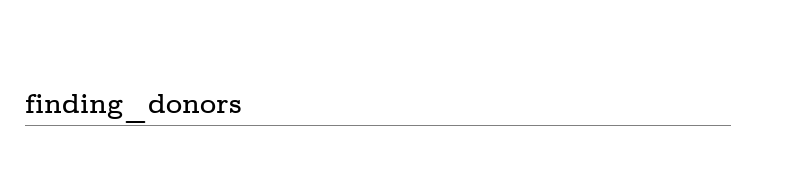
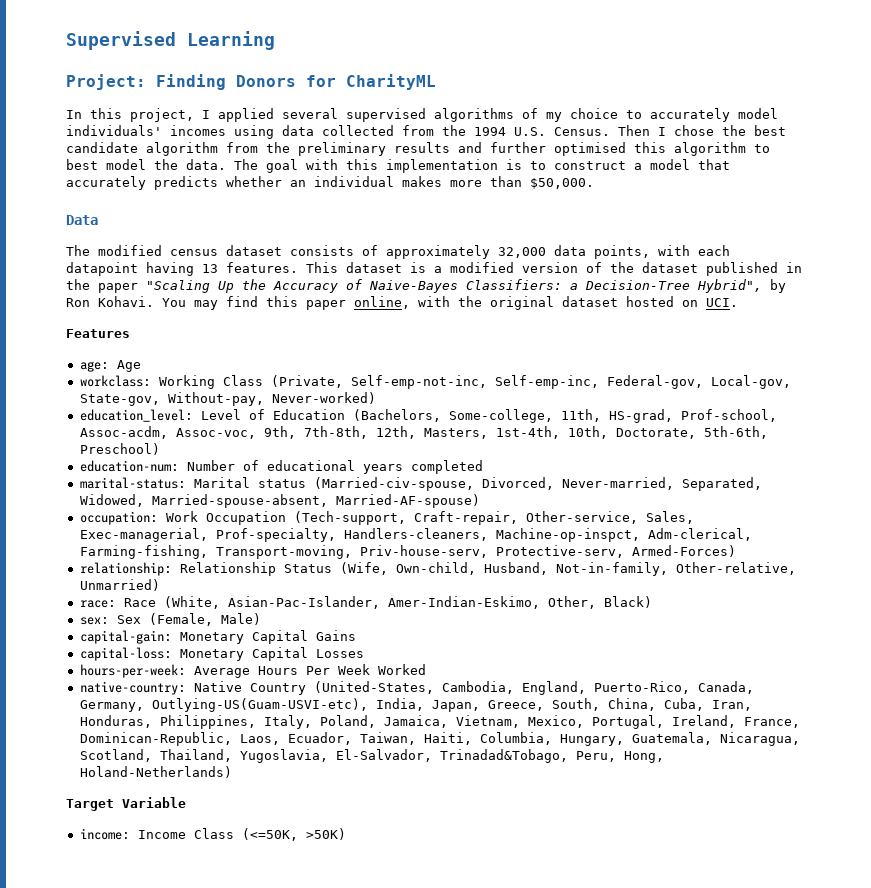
- finding_donors
+ Supervised Learning
+ Project: Finding Donors for CharityML
+ In this project, I applied several supervised algorithms of my choice to accurately model individuals' incomes using data collected from the 1994 U.S. Census. Then I chose the best candidate algorithm from the preliminary results and further optimised this algorithm to best model the data. The goal with this implementation is to construct a model that accurately predicts whether an individual makes more than $50,000.
+ Data
+ The modified census dataset consists of approximately 32,000 data points, with each datapoint having 13 features. This dataset is a modified version of the dataset published in the paper "Scaling Up the Accuracy of Naive-Bayes Classifiers: a Decision-Tree Hybrid", by Ron Kohavi. You may find this paper online, with the original dataset hosted on UCI.
+ Features
+ age: Age
+ workclass: Working Class (Private, Self-emp-not-inc, Self-emp-inc, Federal-gov, Local-gov, State-gov, Without-pay, Never-worked)
+ education_level: Level of Education (Bachelors, Some-college, 11th, HS-grad, Prof-school, Assoc-acdm, Assoc-voc, 9th, 7th-8th, 12th, Masters, 1st-4th, 10th, Doctorate, 5th-6th, Preschool)
+ education-num: Number of educational years completed
+ marital-status: Marital status (Married-civ-spouse, Divorced, Never-married, Separated, Widowed, Married-spouse-absent, Married-AF-spouse)
+ occupation: Work Occupation (Tech-support, Craft-repair, Other-service, Sales, Exec-managerial, Prof-specialty, Handlers-cleaners, Machine-op-inspct, Adm-clerical, Farming-fishing, Transport-moving, Priv-house-serv, Protective-serv, Armed-Forces)
+ relationship: Relationship Status (Wife, Own-child, Husband, Not-in-family, Other-relative, Unmarried)
+ race: Race (White, Asian-Pac-Islander, Amer-Indian-Eskimo, Other, Black)
+ sex: Sex (Female, Male)
+ capital-gain: Monetary Capital Gains
+ capital-loss: Monetary Capital Losses
+ hours-per-week: Average Hours Per Week Worked
+ native-country: Native Country (United-States, Cambodia, England, Puerto-Rico, Canada, Germany, Outlying-US(Guam-USVI-etc), India, Japan, Greece, South, China, Cuba, Iran, Honduras, Philippines, Italy, Poland, Jamaica, Vietnam, Mexico, Portugal, Ireland, France, Dominican-Republic, Laos, Ecuador, Taiwan, Haiti, Columbia, Hungary, Guatemala, Nicaragua, Scotland, Thailand, Yugoslavia, El-Salvador, Trinadad&Tobago, Peru, Hong, Holand-Netherlands)
+ Target Variable
+ income: Income Class (<=50K, >50K)

